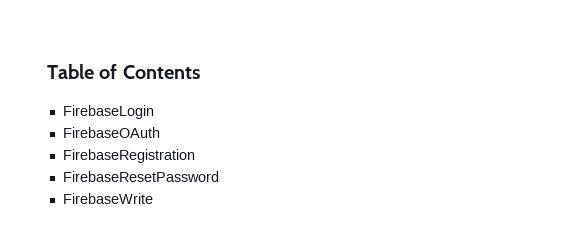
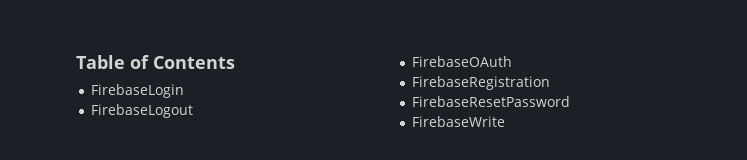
+ FirebaseLogout

